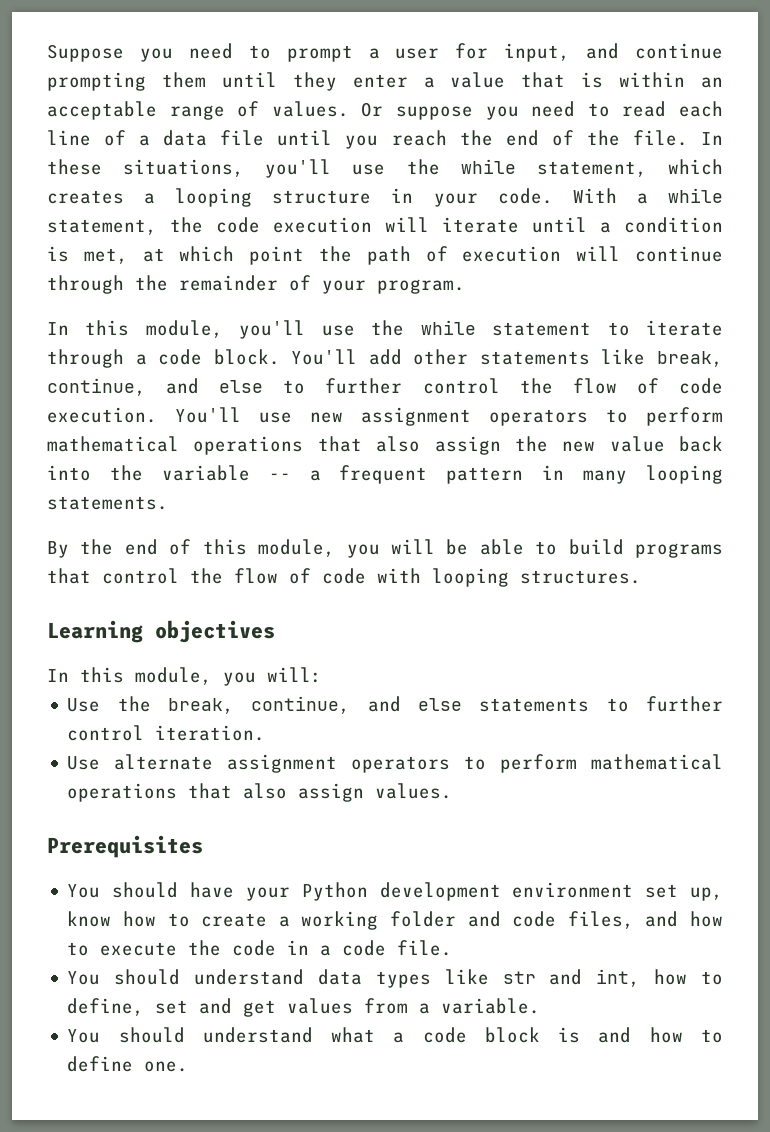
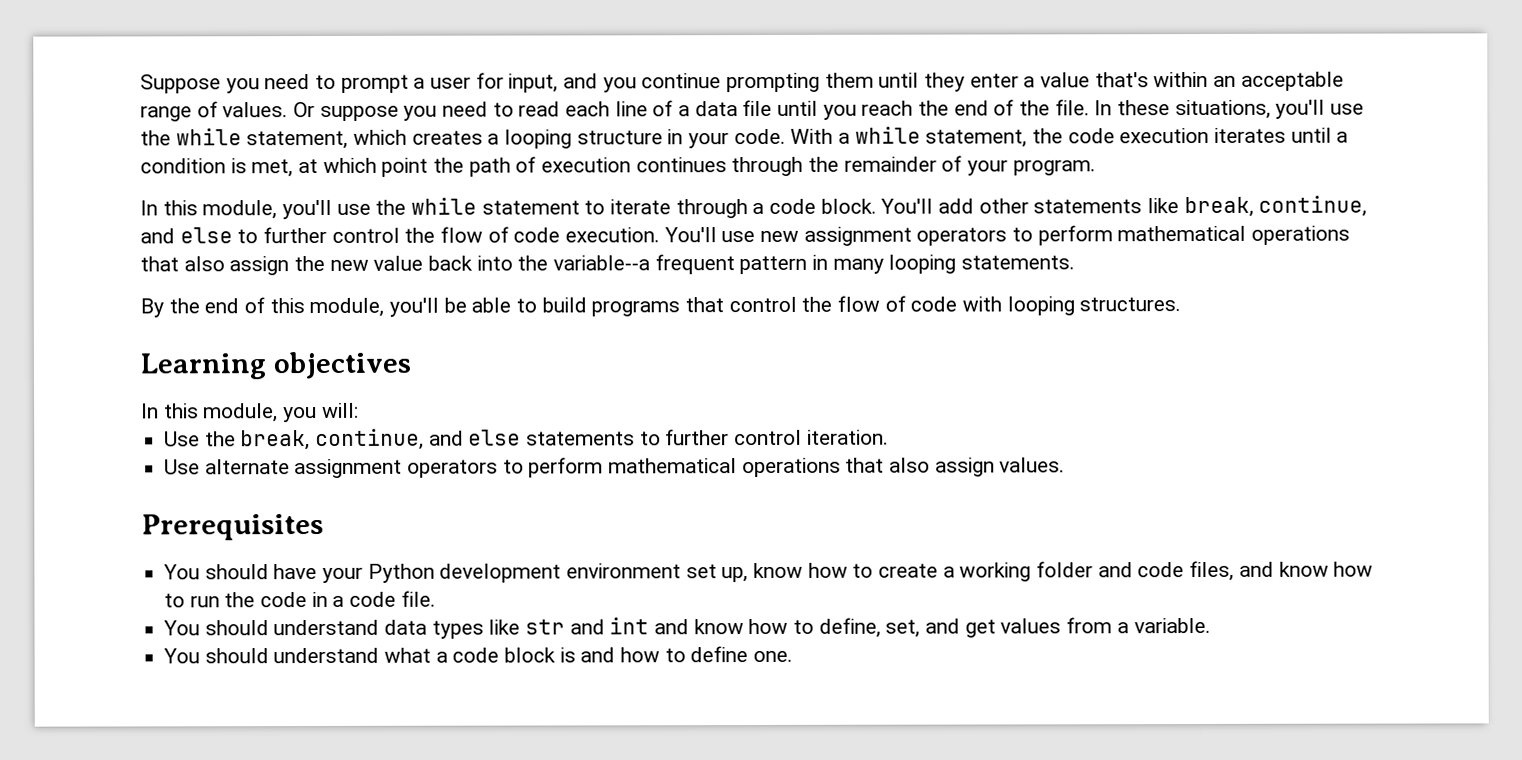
- Suppose you need to prompt a user for input, and continue prompting them until they enter a value that is within an acceptable range of values.
+ Suppose you need to prompt a user for input, and you continue prompting them until they enter a value that's within an acceptable range of values.
- With a while statement, the code execution will iterate until a condition is met, at which point the path of execution will continue through the remainder of your program.
+ With a while statement, the code execution iterates until a condition is met, at which point the path of execution continues through the remainder of your program.
- You'll use new assignment operators to perform mathematical operations that also assign the new value back into the variable -- a frequent pattern in many looping statements.
+ You'll use new assignment operators to perform mathematical operations that also assign the new value back into the variable--a frequent pattern in many looping statements.
- By the end of this module, you will be able to build programs that control the flow of code with looping structures.
+ By the end of this module, you'll be able to build programs that control the flow of code with looping structures.
- You should have your Python development environment set up, know how to create a working folder and code files, and how to execute the code in a code file.
+ You should have your Python development environment set up, know how to create a working folder and code files, and know how to run the code in a code file.
- You should understand data types like str and int, how to define, set and get values from a variable.
+ You should understand data types like str and int and know how to define, set, and get values from a variable.

